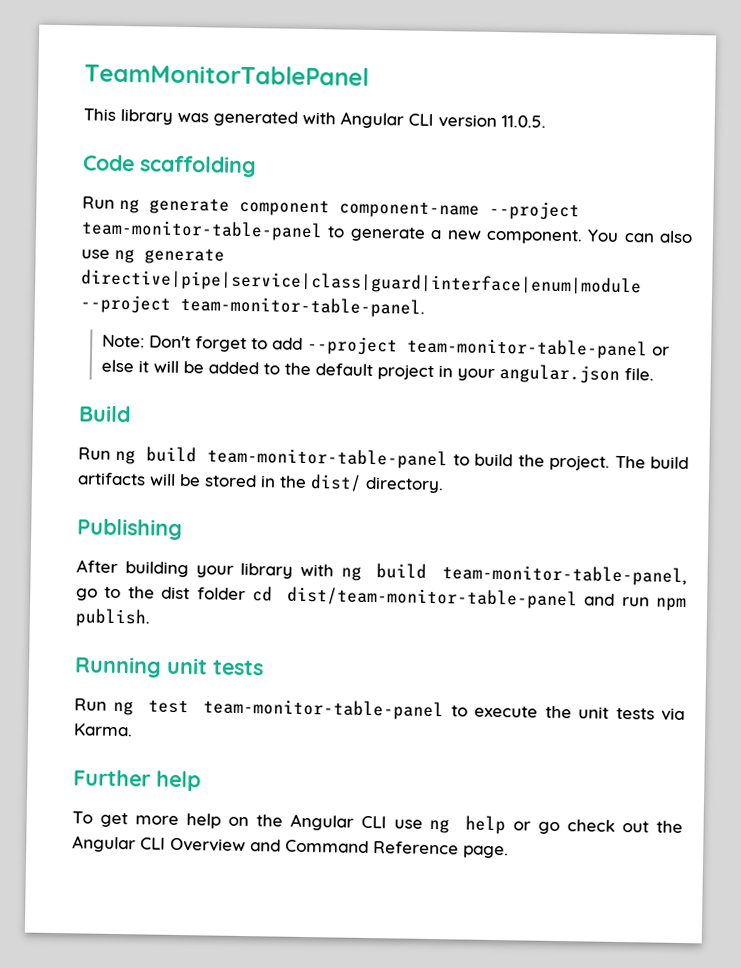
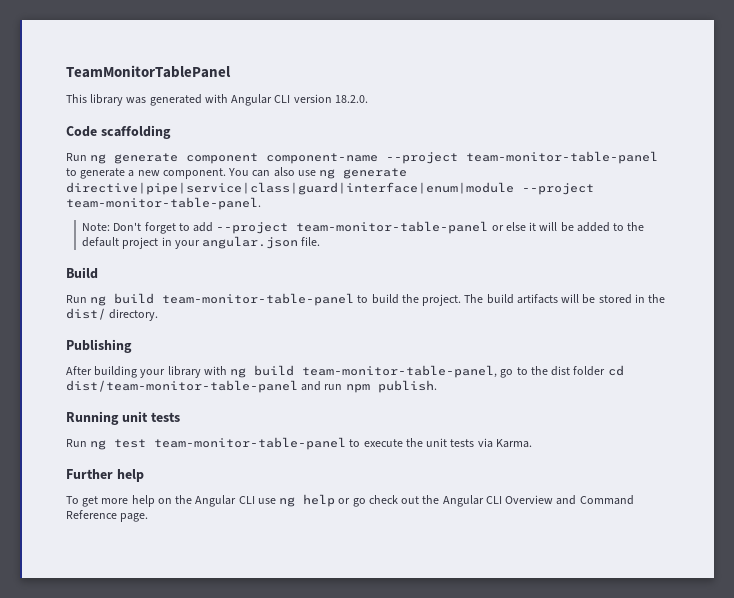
- This library was generated with Angular CLI version 11.0.5.
+ This library was generated with Angular CLI version 18.2.0.

